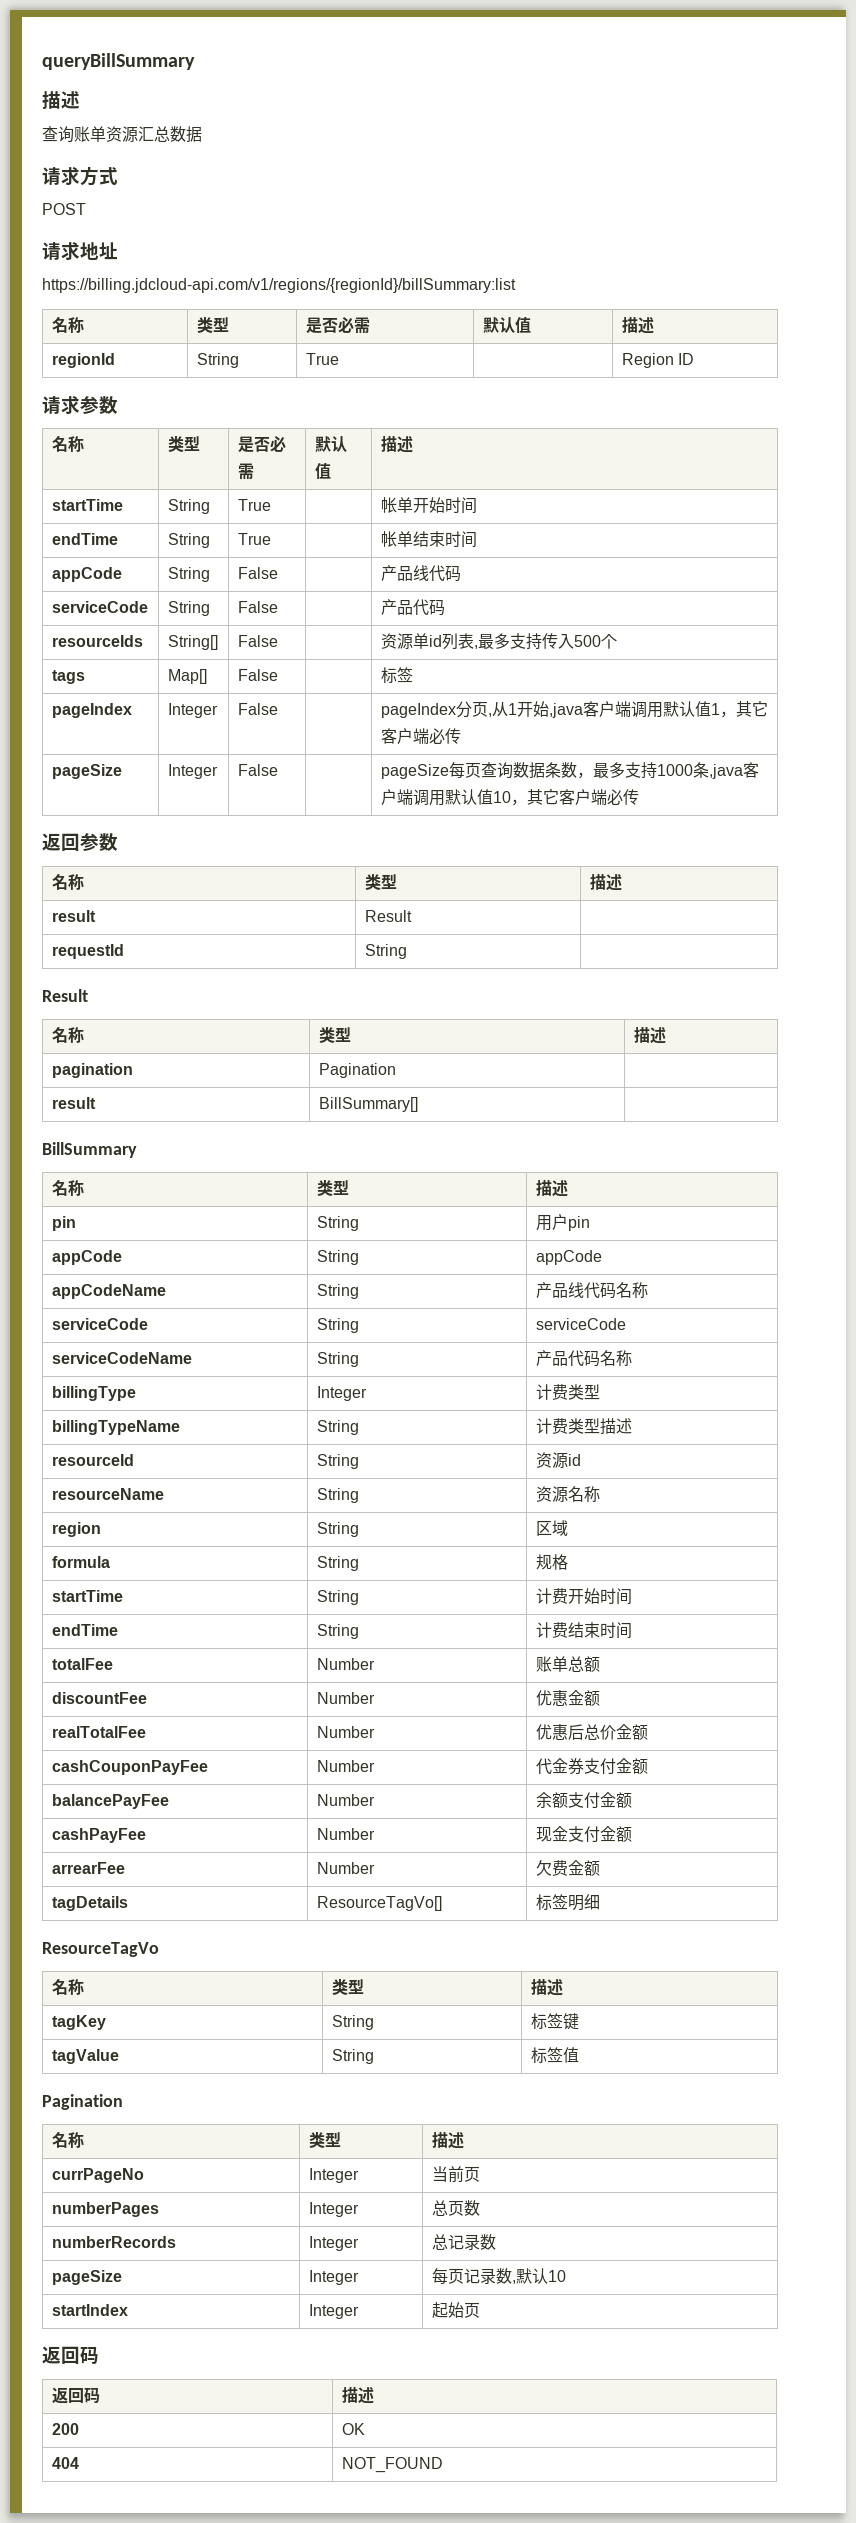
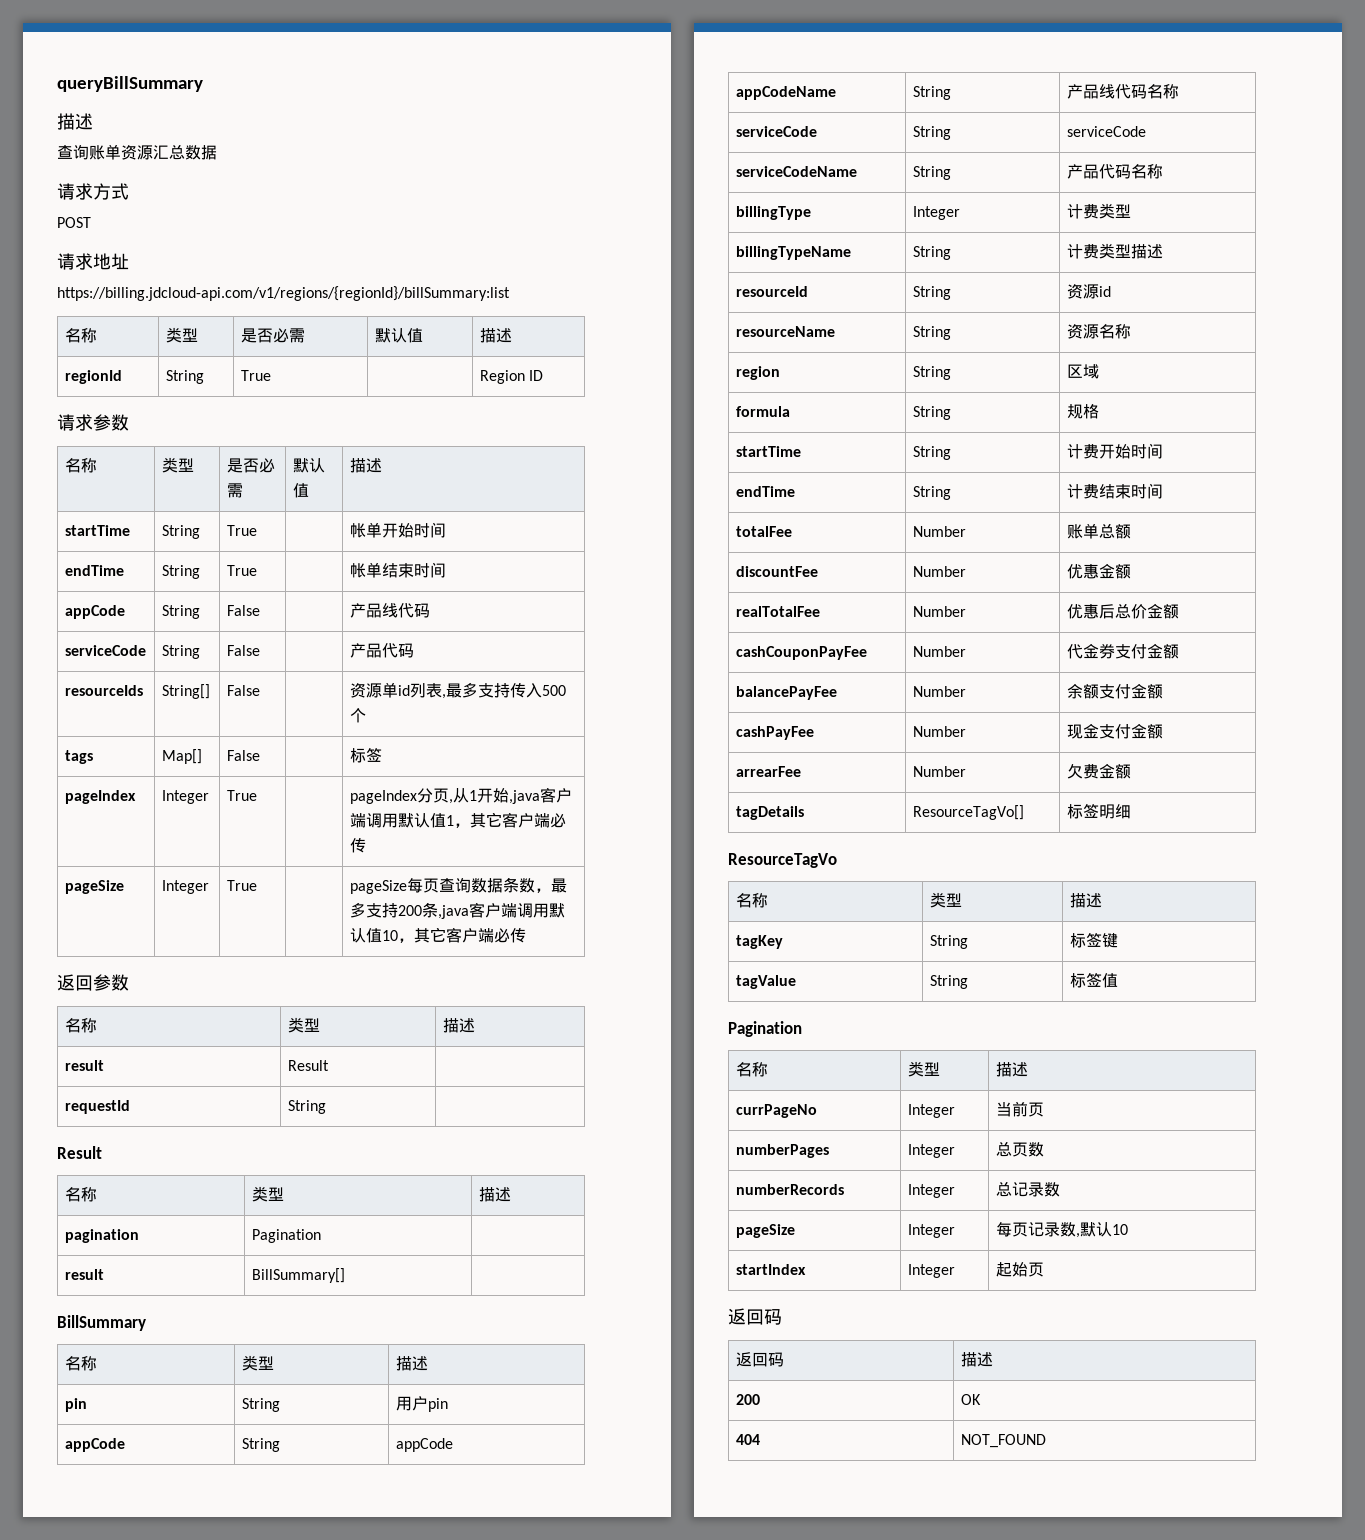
- pageIndex | Integer | False | | pageIndex分页,从1开始,java客户端调用默认值1，其它客户端必传
+ pageIndex | Integer | True | | pageIndex分页,从1开始,java客户端调用默认值1，其它客户端必传
- pageSize | Integer | False | | pageSize每页查询数据条数，最多支持1000条,java客户端调用默认值10，其它客户端必传
+ pageSize | Integer | True | | pageSize每页查询数据条数，最多支持200条,java客户端调用默认值10，其它客户端必传

